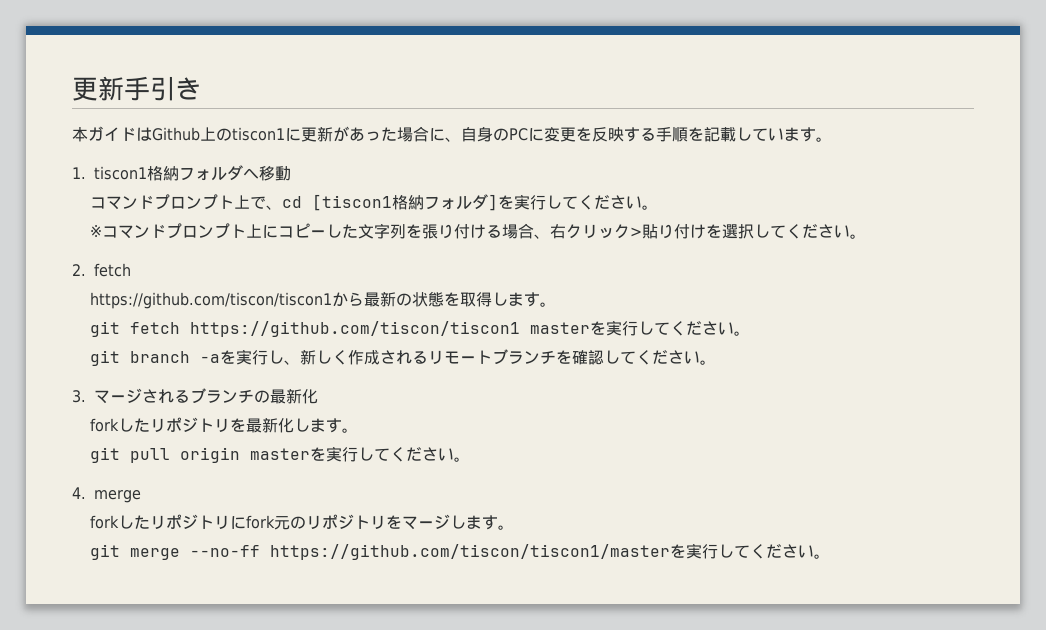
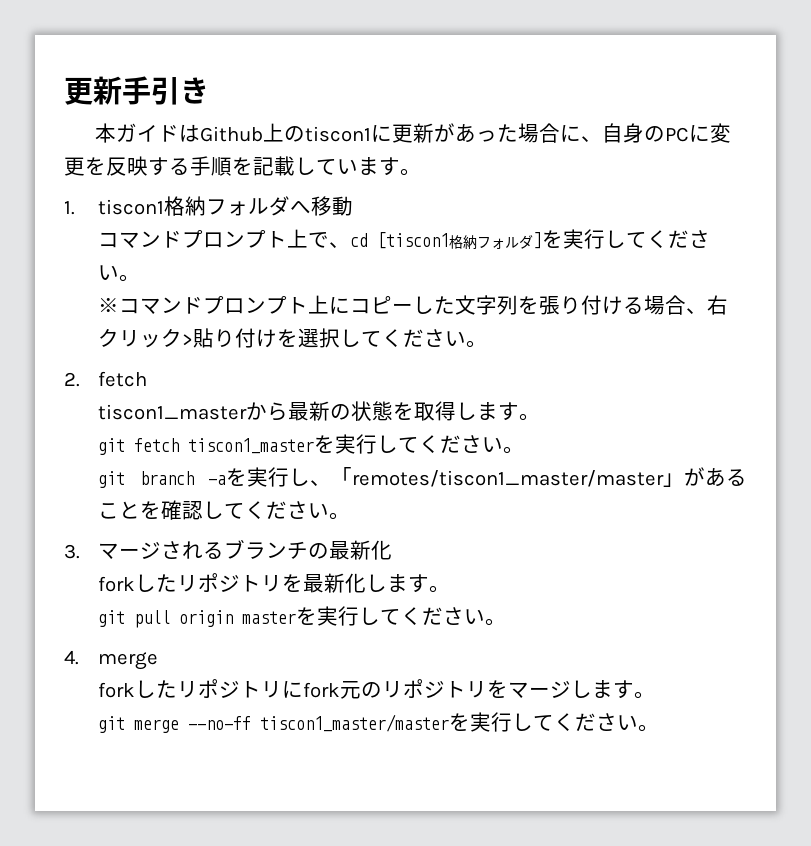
- https://github.com/tiscon/tiscon1から最新の状態を取得します。
+ tiscon1_masterから最新の状態を取得します。
- git fetch https://github.com/tiscon/tiscon1 masterを実行してください。
+ git fetch tiscon1_masterを実行してください。
- git branch -aを実行し、新しく作成されるリモートブランチを確認してください。
+ git branch -aを実行し、「remotes/tiscon1_master/master」があることを確認してください。
- git merge --no-ff https://github.com/tiscon/tiscon1/masterを実行してください。
+ git merge --no-ff tiscon1_master/masterを実行してください。

